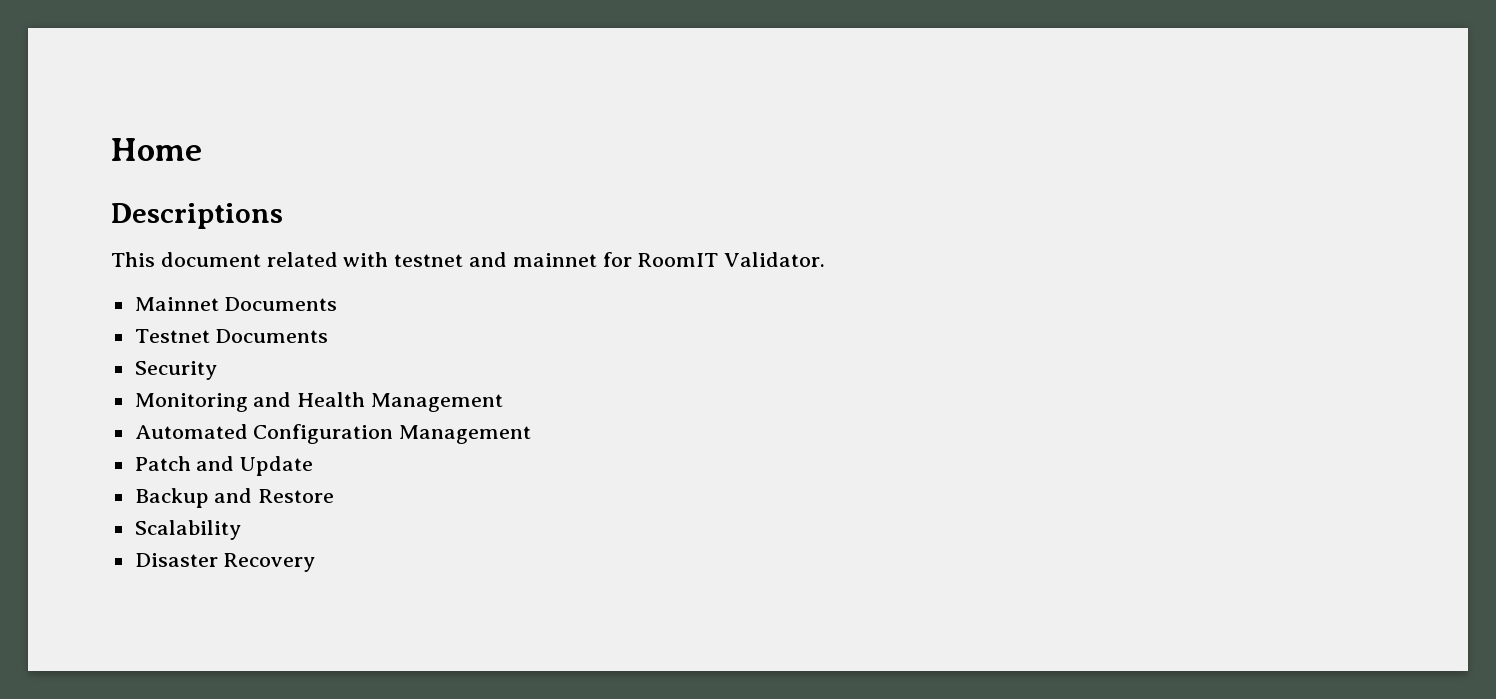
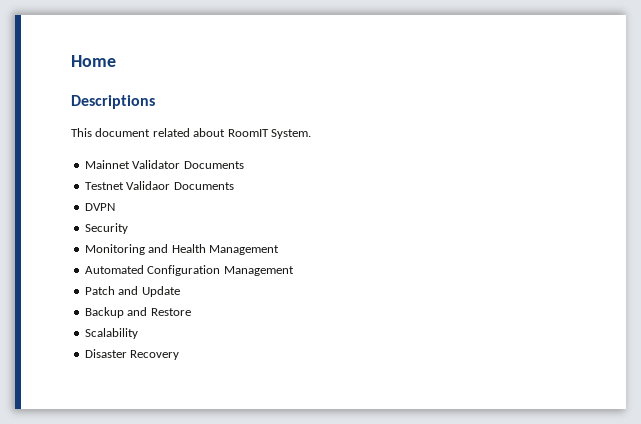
- This document related with testnet and mainnet for RoomIT Validator.
+ This document related about RoomIT System.
- Mainnet Documents
+ Mainnet Validator Documents
- Testnet Documents
+ Testnet Validaor Documents
+ DVPN

